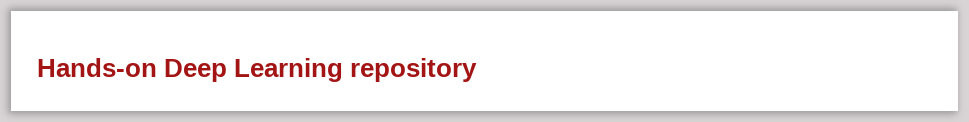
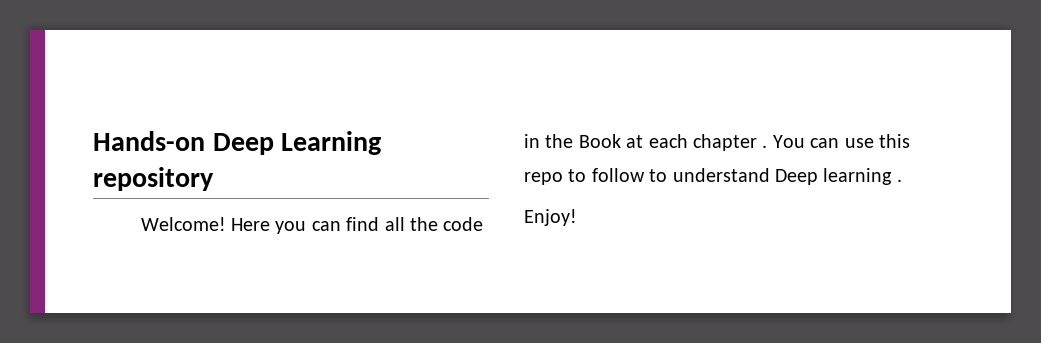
+ Welcome! Here you can find all the code in the Book at each chapter . You can use this repo to follow to understand Deep learning .
+ Enjoy!

